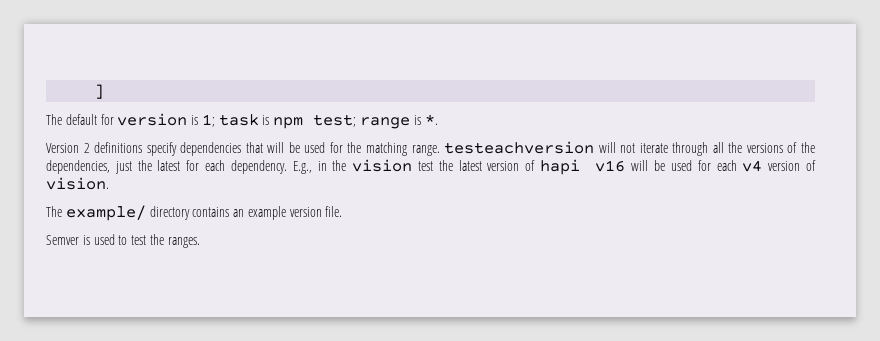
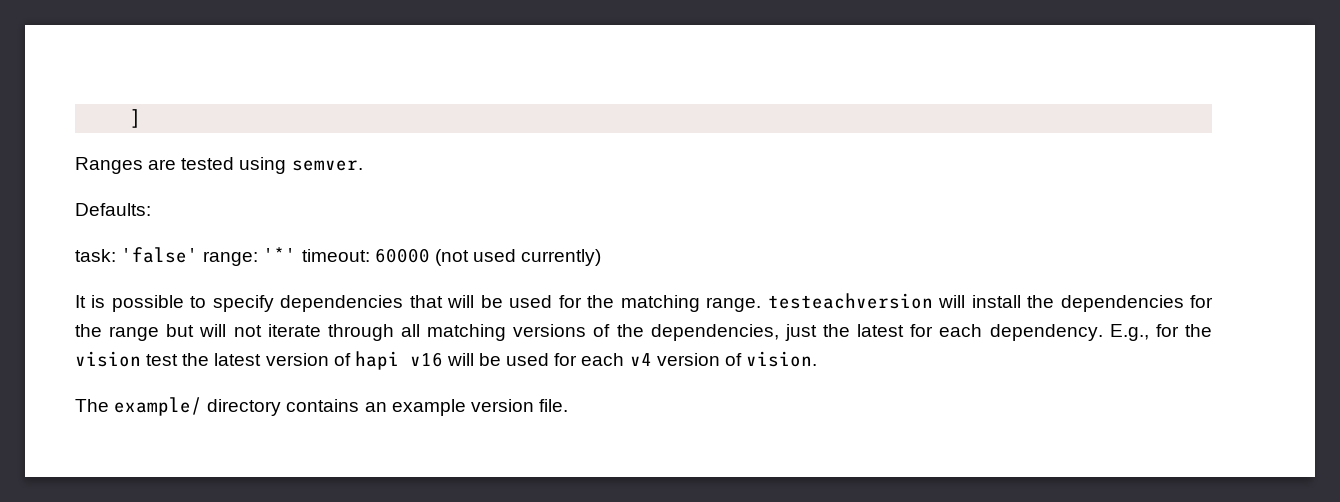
- The default for version is 1; task is npm test; range is *.
- Version 2 definitions specify dependencies that will be used for the matching range. testeachversion will not iterate through all the versions of the dependencies, just the latest for each dependency.
+ Ranges are tested using semver.
+ Defaults:
+ task: 'false' range: '*' timeout: 60000 (not used currently)
+ It is possible to specify dependencies that will be used for the matching range. testeachversion will install the dependencies for the range but will not iterate through all matching versions of the dependencies, just the latest for each dependency.
- E.g., in the vision test the latest version of hapi v16 will be used for each v4 version of vision.
+ E.g., for the vision test the latest version of hapi v16 will be used for each v4 version of vision.
- Semver is used to test the ranges.

